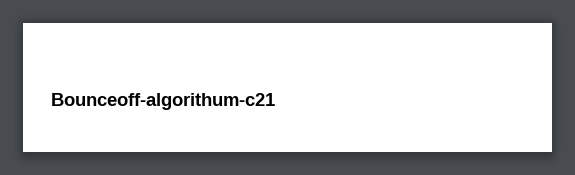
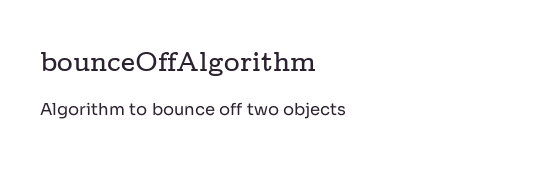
- Bounceoff-algorithum-c21
+ bounceOffAlgorithm
+ Algorithm to bounce off two objects

